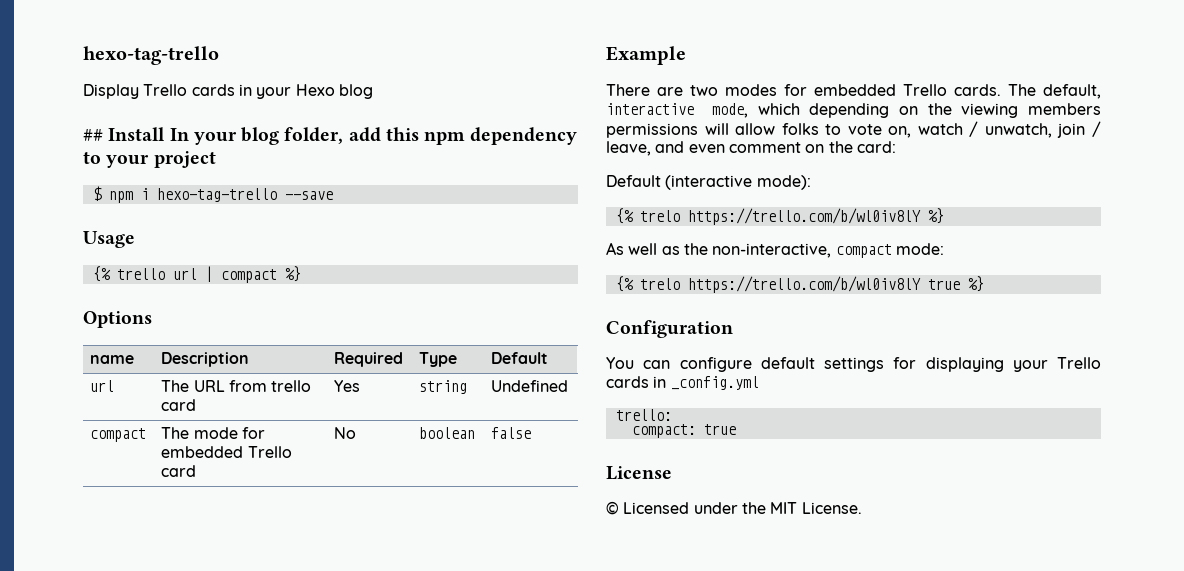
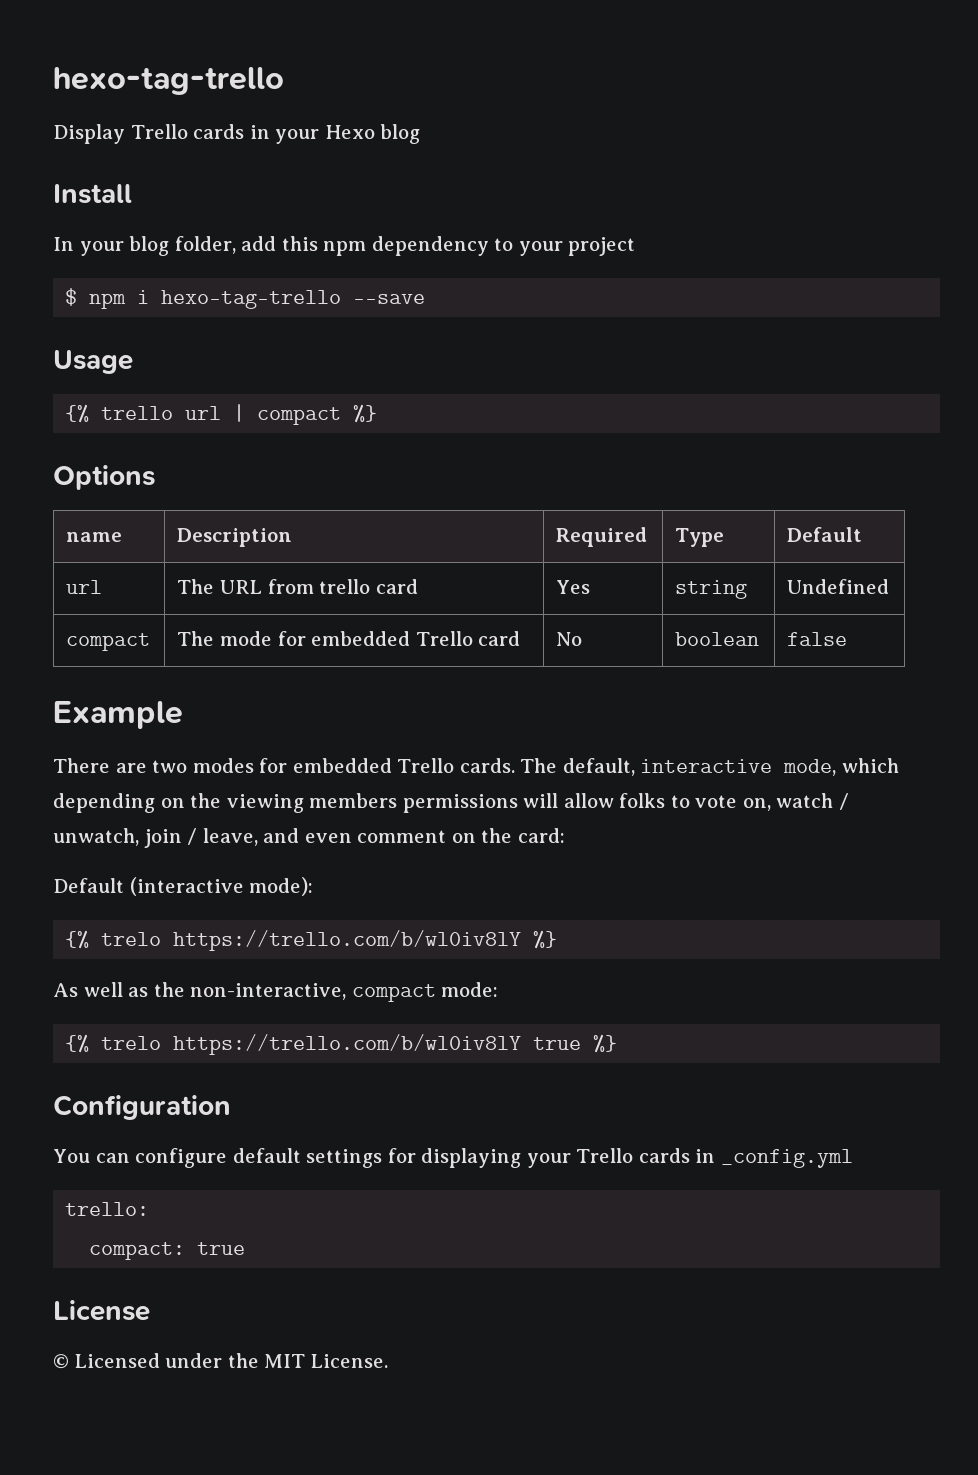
- ## Install In your blog folder, add this npm dependency to your project
+ Install
+ In your blog folder, add this npm dependency to your project

